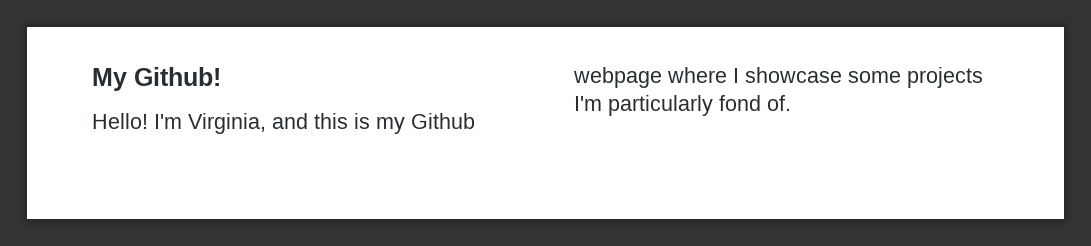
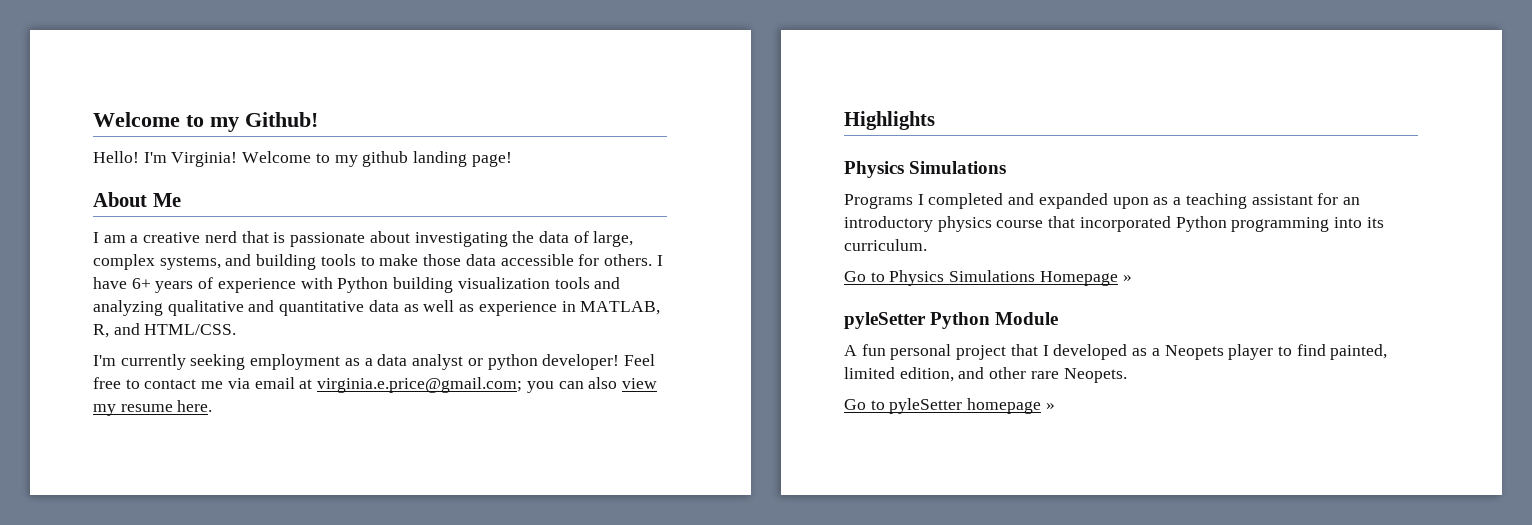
- My Github!
+ Welcome to my Github!
- I'm Virginia, and this is my Github webpage where I showcase some projects I'm particularly fond of.
+ I'm Virginia! Welcome to my github landing page!
+ About Me
+ I am a creative nerd that is passionate about investigating the data of large, complex systems, and building tools to make those data accessible for others. I have 6+ years of experience with Python building visualization tools and analyzing qualitative and quantitative data as well as experience in MATLAB, R, and HTML/CSS.
+ I'm currently seeking employment as a data analyst or python developer! Feel free to contact me via email at virginia.e.price@gmail.com; you can also view my resume here.
+ Highlights
+ Physics Simulations
+ Programs I completed and expanded upon as a teaching assistant for an introductory physics course that incorporated Python programming into its curriculum.
+ Go to Physics Simulations Homepage »
+ pyleSetter Python Module
+ A fun personal project that I developed as a Neopets player to find painted, limited edition, and other rare Neopets.
+ Go to pyleSetter homepage »

